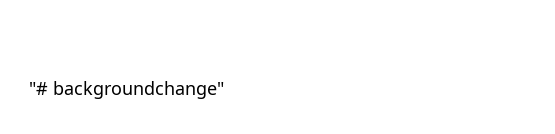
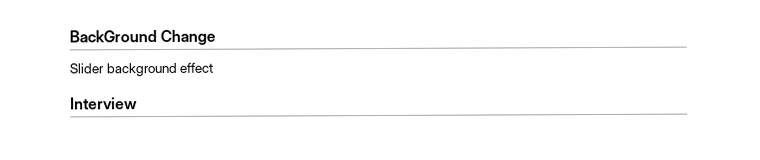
- "# backgroundchange"
+ BackGround Change
+ Slider background effect
+ Interview

